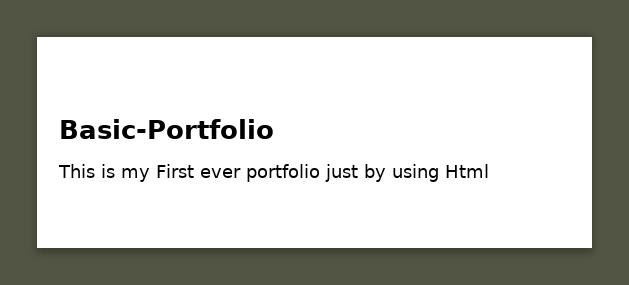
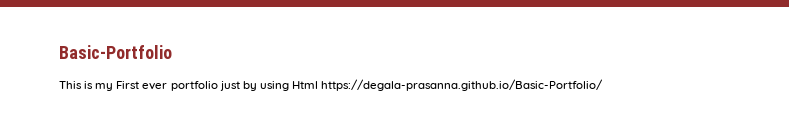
- This is my First ever portfolio just by using Html
+ This is my First ever portfolio just by using Html https://degala-prasanna.github.io/Basic-Portfolio/

